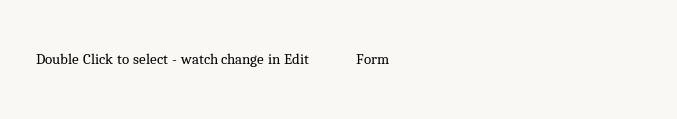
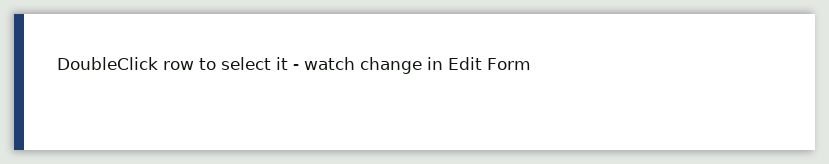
- Double Click to select - watch change in Edit Form
+ DoubleClick row to select it - watch change in Edit Form

